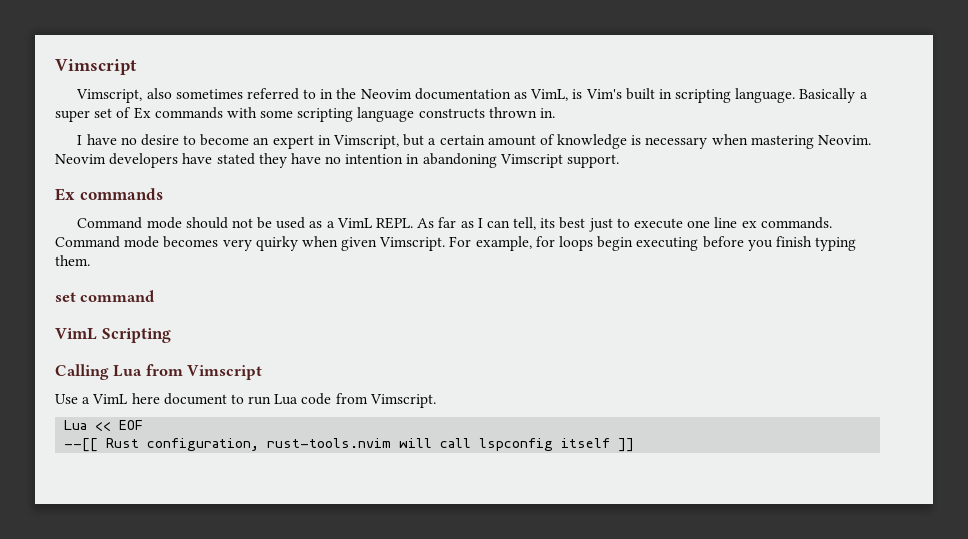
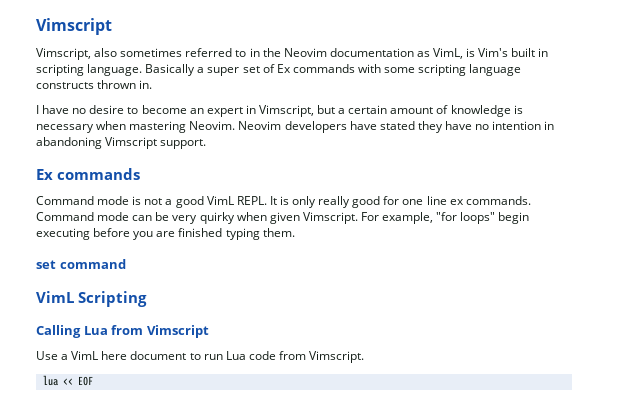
- Command mode should not be used as a VimL REPL. As far as I can tell, its best just to execute one line ex commands.
+ Command mode is not a good VimL REPL. It is only really good for one line ex commands.
- Command mode becomes very quirky when given Vimscript.
+ Command mode can be very quirky when given Vimscript.
- For example, for loops begin executing before you finish typing them.
+ For example, "for loops" begin executing before you are finished typing them.
- Lua << EOF
+ lua << EOF
- --[[ Rust configuration, rust-tools.nvim will call lspconfig itself ]]

